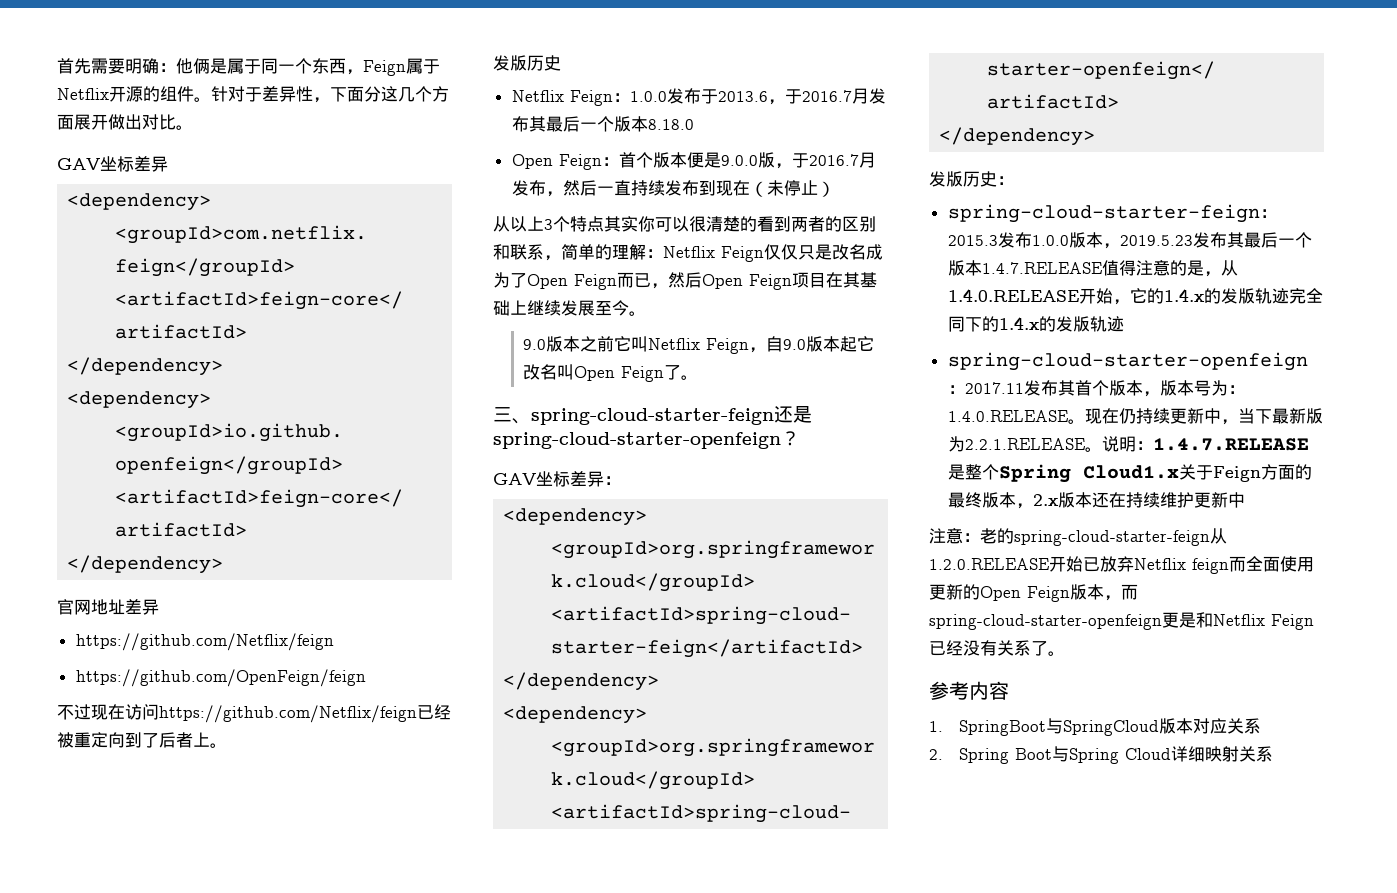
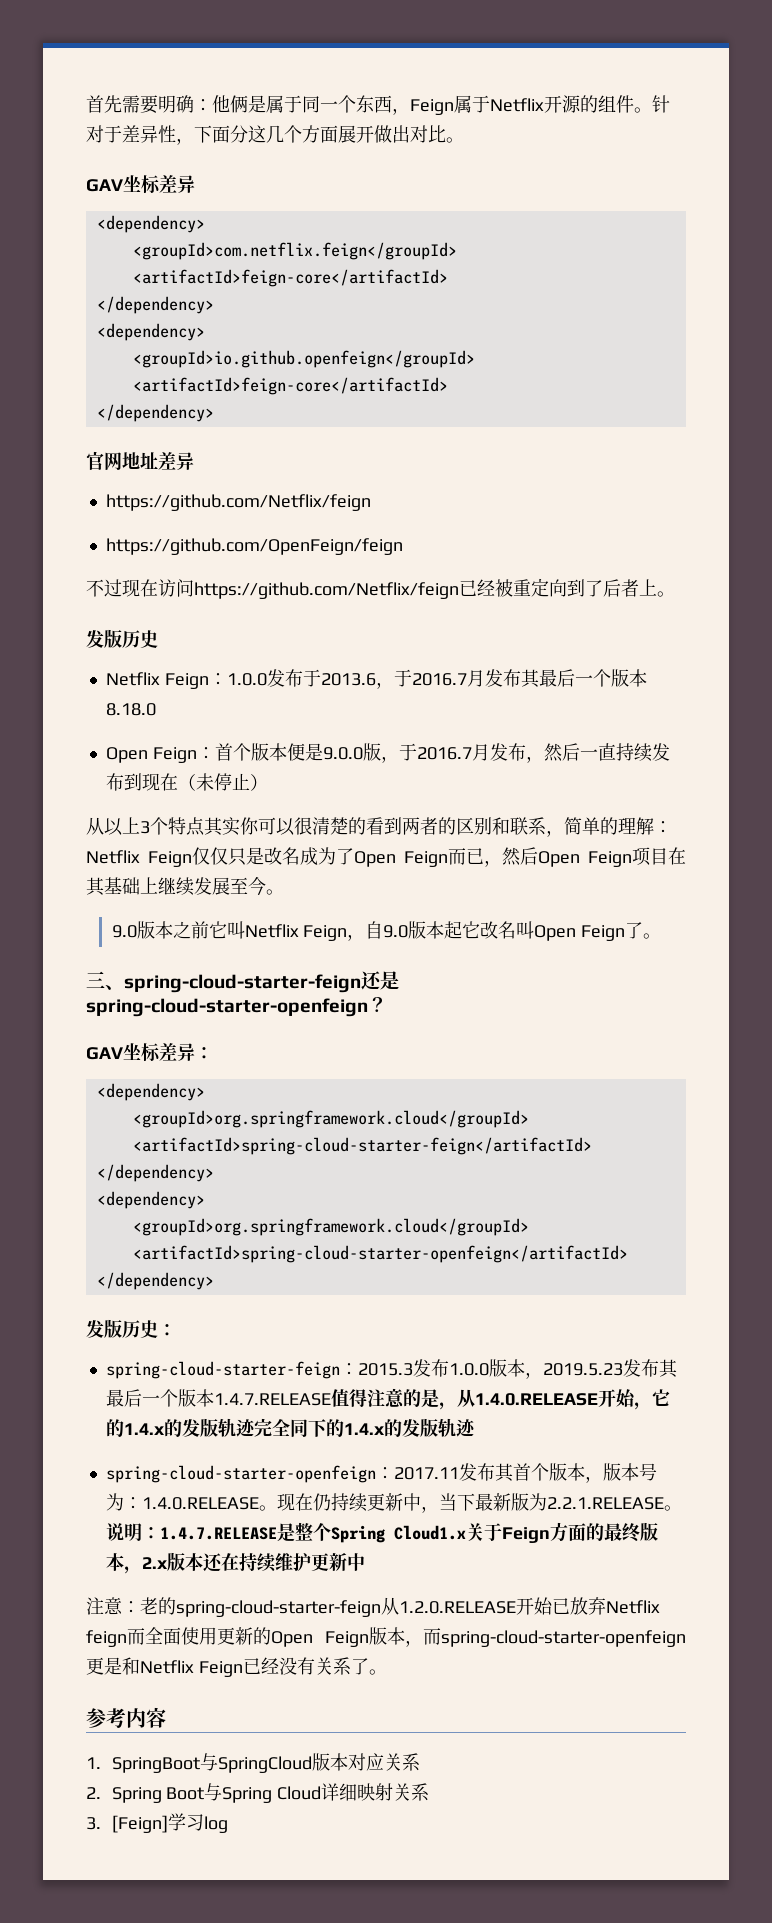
+ 3. [Feign]学习log

